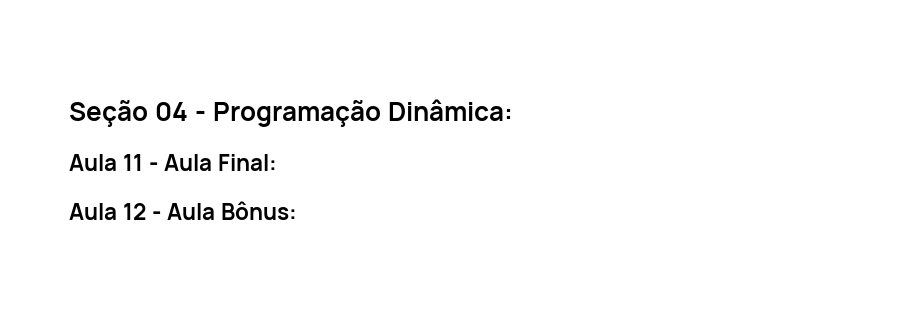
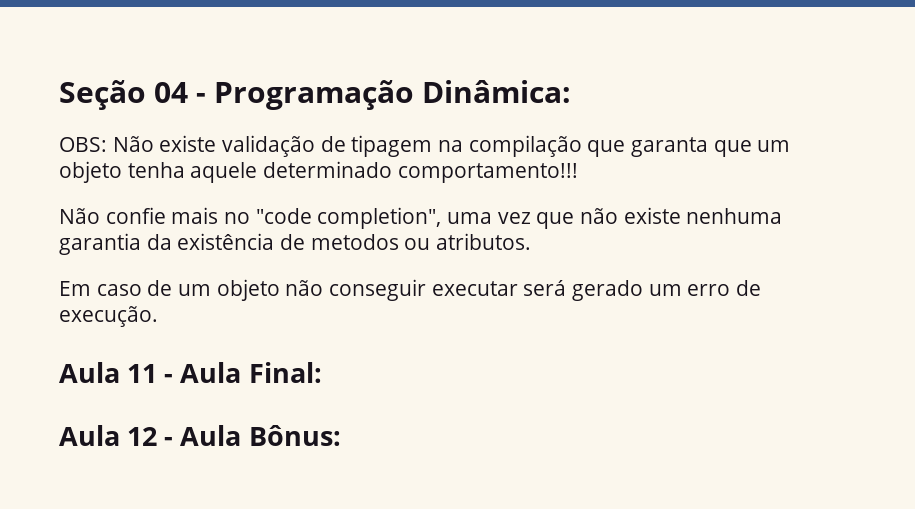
+ OBS: Não existe validação de tipagem na compilação que garanta que um objeto tenha aquele determinado comportamento!!!
+ Não confie mais no "code completion", uma vez que não existe nenhuma garantia da existência de metodos ou atributos.
+ Em caso de um objeto não conseguir executar será gerado um erro de execução.

